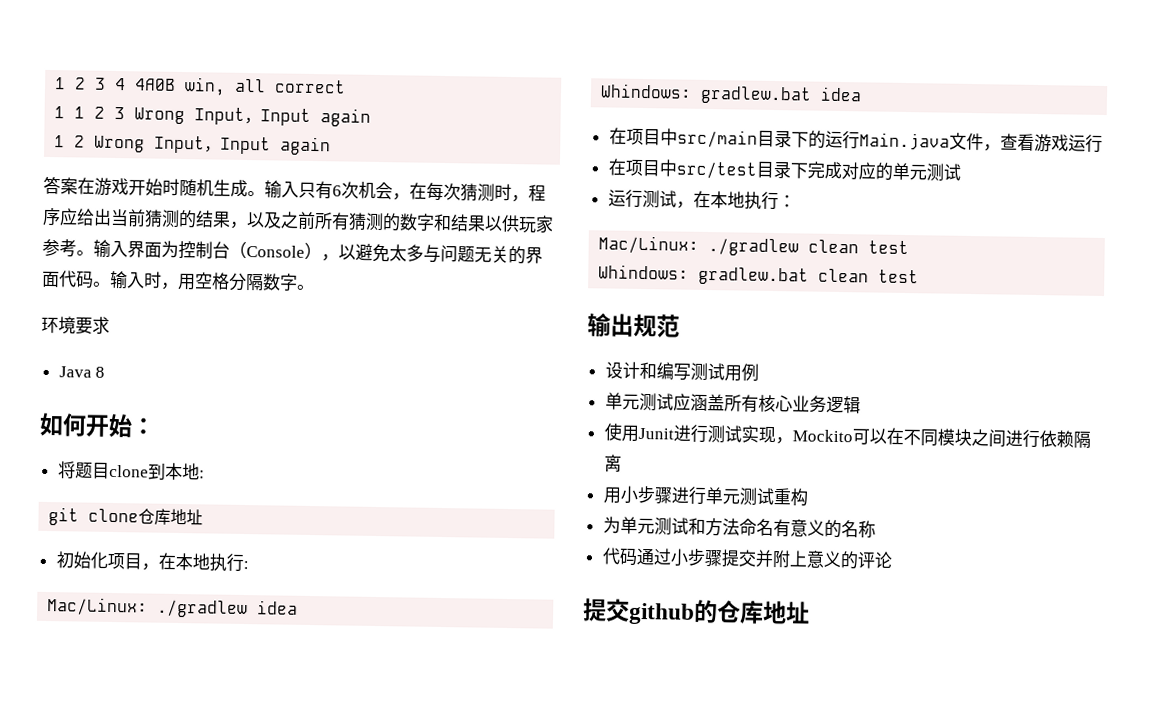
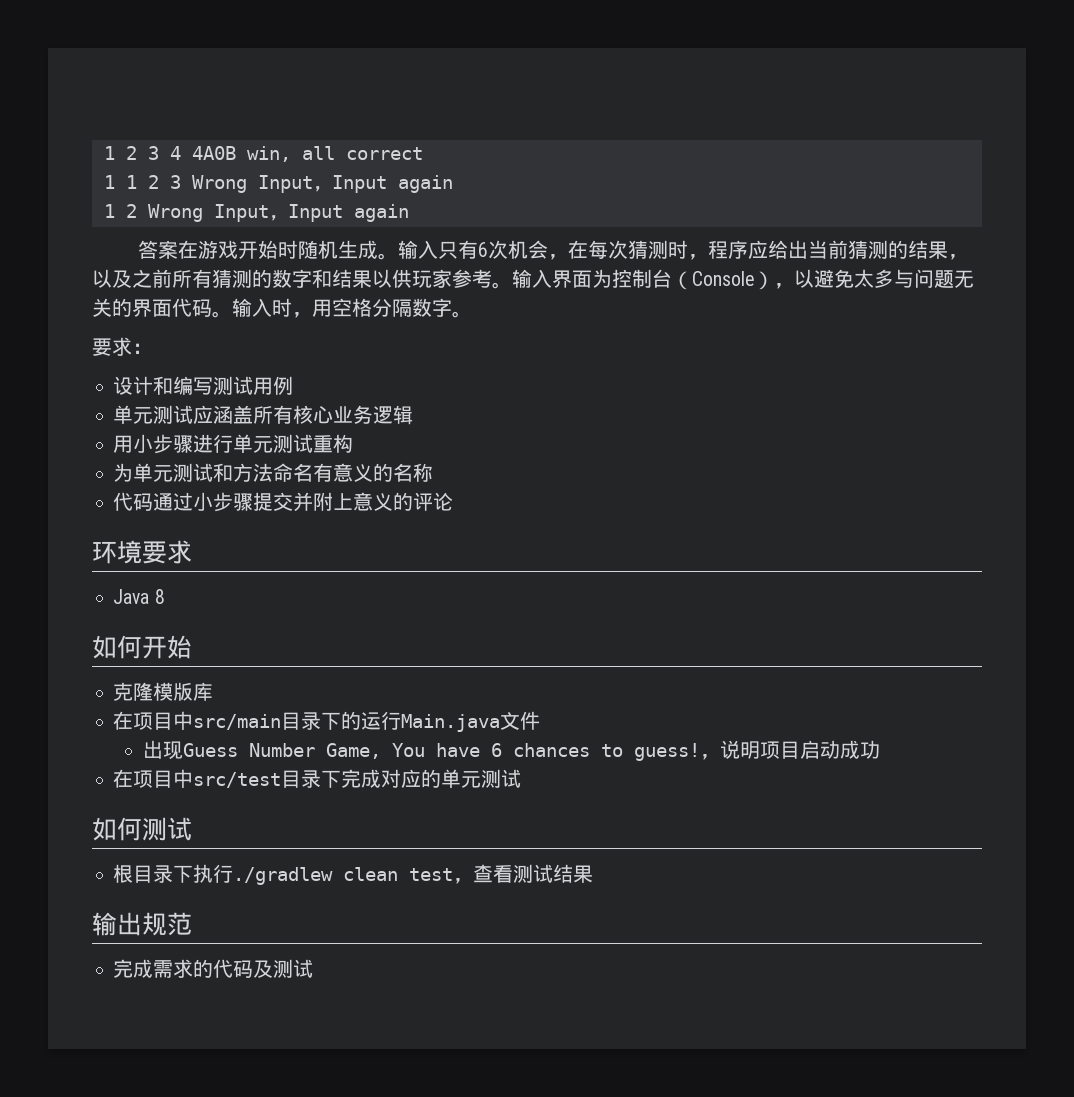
- 环境要求
- Java 8
- 如何开始：
- 将题目clone到本地:
- git clone仓库地址
- 初始化项目，在本地执行:
- Mac/Linux: ./gradlew idea
- Whindows: gradlew.bat idea
- 在项目中src/main目录下的运行Main.java文件，查看游戏运行
- 在项目中src/test目录下完成对应的单元测试
- 运行测试，在本地执行：
- Mac/Linux: ./gradlew clean test
- Whindows: gradlew.bat clean test
- 输出规范
+ 要求：
- 使用Junit进行测试实现，Mockito可以在不同模块之间进行依赖隔离
- 提交github的仓库地址
+ 环境要求
+ Java 8
+ 如何开始
+ 克隆模版库
+ 在项目中src/main目录下的运行Main.java文件
+ 出现Guess Number Game, You have 6 chances to guess!，说明项目启动成功
+ 在项目中src/test目录下完成对应的单元测试
+ 如何测试
+ 根目录下执行./gradlew clean test，查看测试结果
+ 输出规范
+ 完成需求的代码及测试

